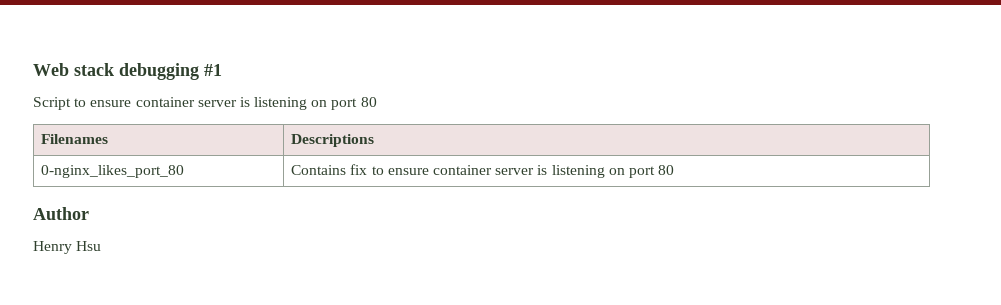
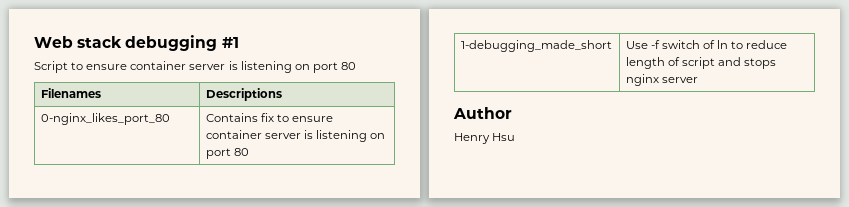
+ 1-debugging_made_short | Use -f switch of ln to reduce length of script and stops nginx server

